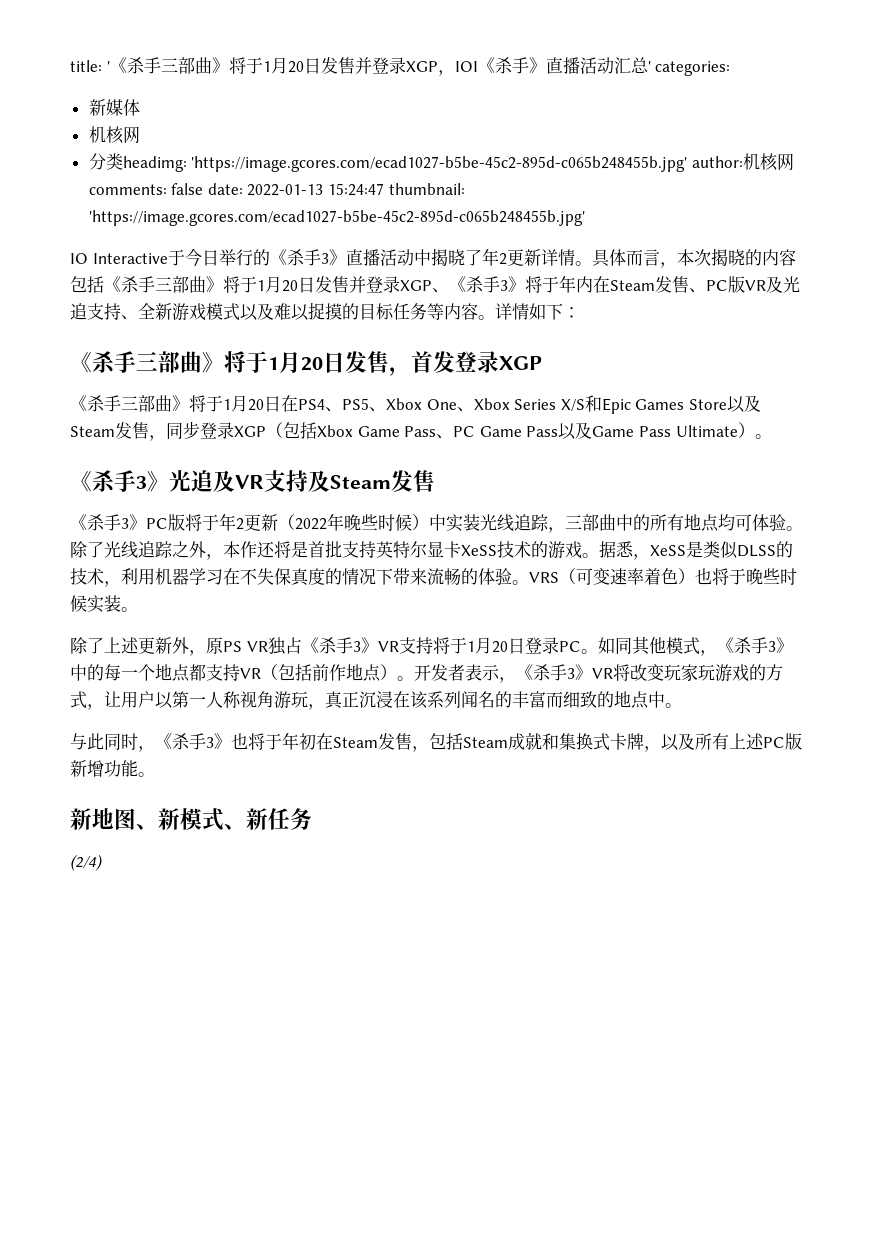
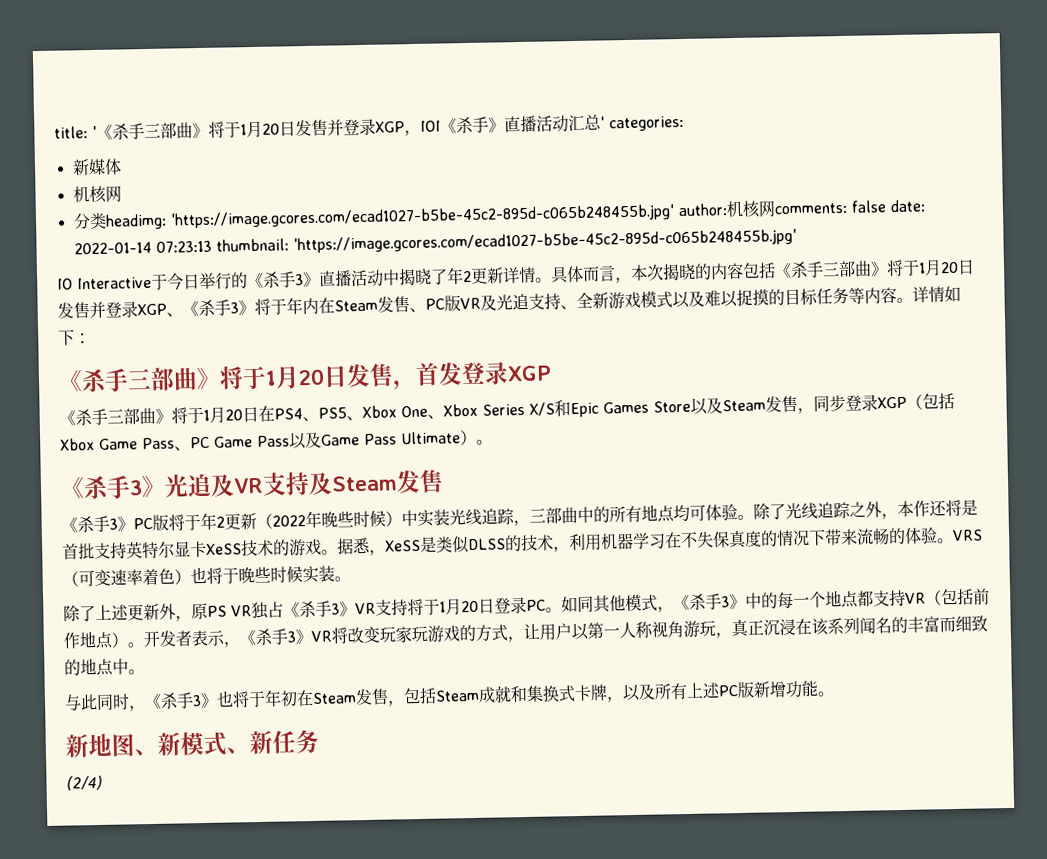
- 分类headimg: 'https://image.gcores.com/ecad1027-b5be-45c2-895d-c065b248455b.jpg' author:机核网comments: false date: 2022-01-13 15:24:47 thumbnail: 'https://image.gcores.com/ecad1027-b5be-45c2-895d-c065b248455b.jpg'
+ 分类headimg: 'https://image.gcores.com/ecad1027-b5be-45c2-895d-c065b248455b.jpg' author:机核网comments: false date: 2022-01-14 07:23:13 thumbnail: 'https://image.gcores.com/ecad1027-b5be-45c2-895d-c065b248455b.jpg'

